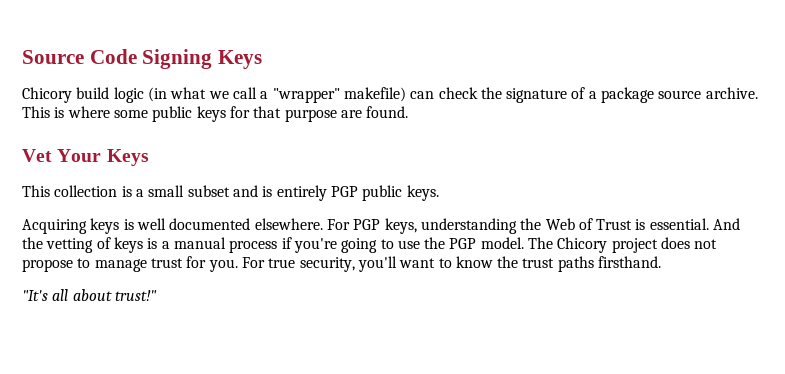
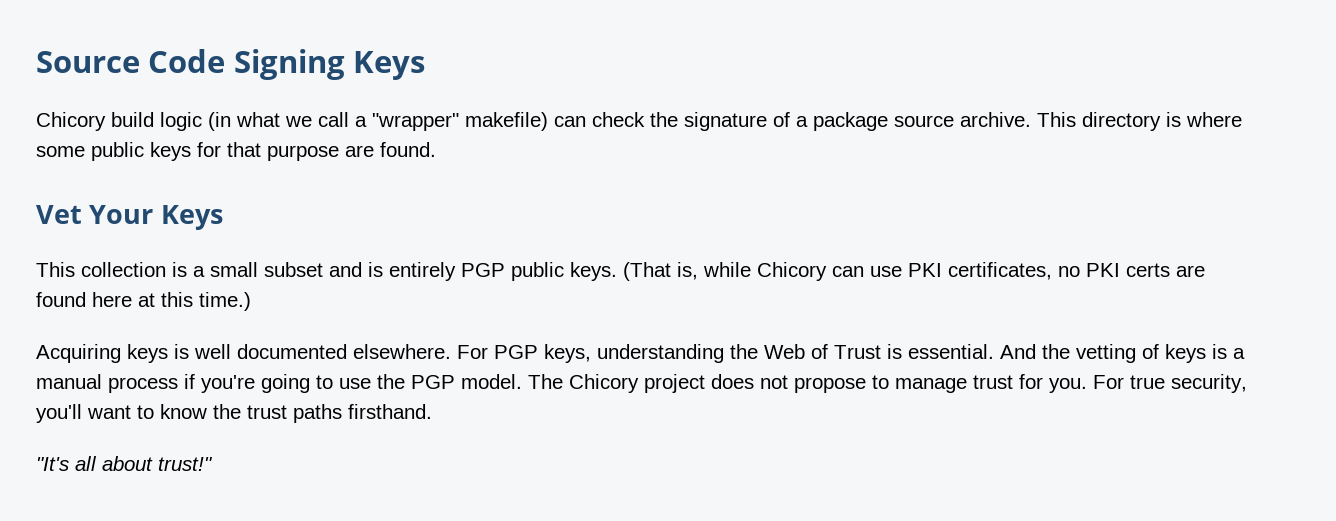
- This is where some public keys for that purpose are found.
+ This directory is where some public keys for that purpose are found.
+ (That is, while Chicory can use PKI certificates, no PKI certs are found here at this time.)

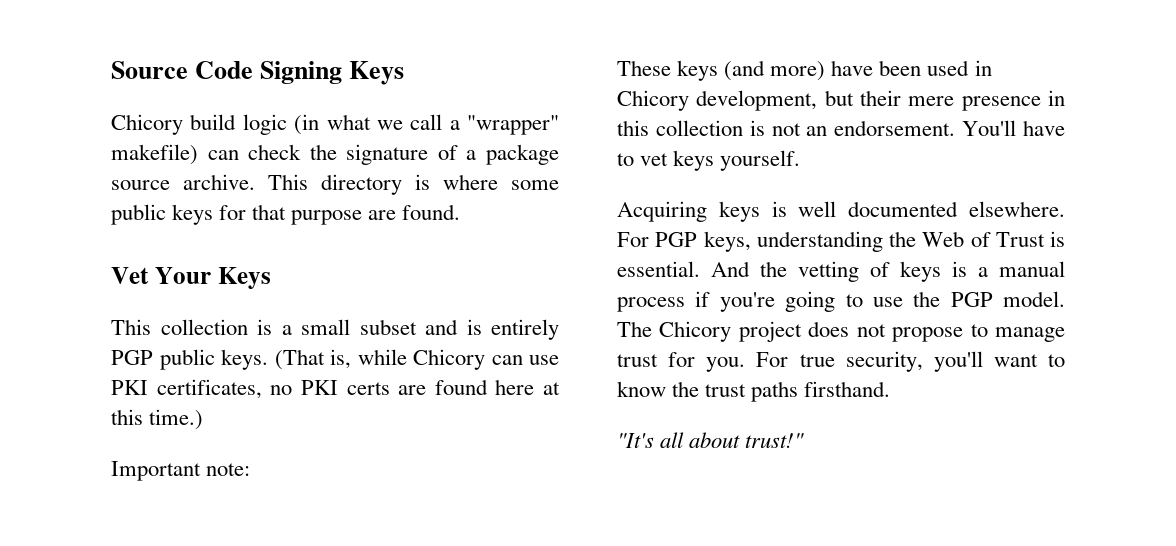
+ Important note:
+ These keys (and more) have been used in Chicory development, but their mere presence in this collection is not an endorsement. You'll have to vet keys yourself.

